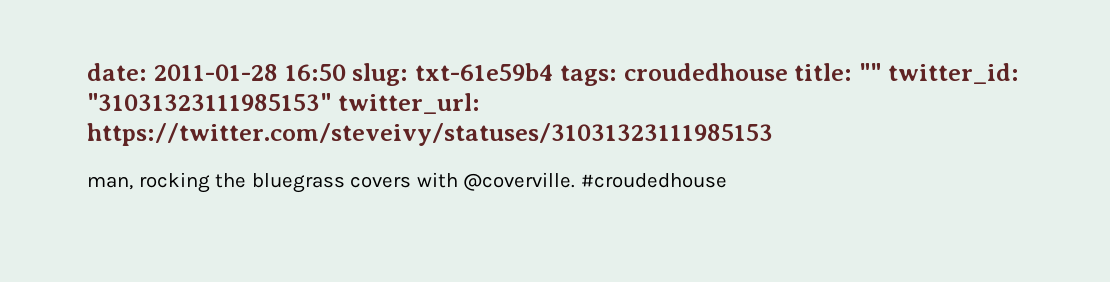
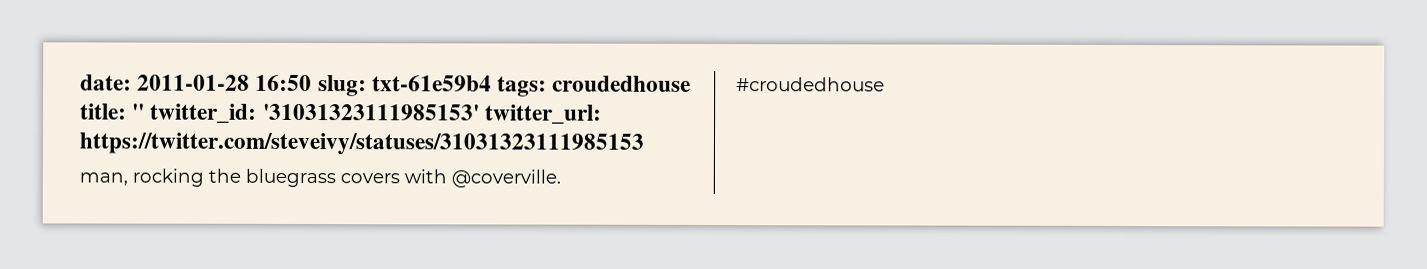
- date: 2011-01-28 16:50 slug: txt-61e59b4 tags: croudedhouse title: "" twitter_id: "31031323111985153" twitter_url: https://twitter.com/steveivy/statuses/31031323111985153
+ date: 2011-01-28 16:50 slug: txt-61e59b4 tags: croudedhouse title: '' twitter_id: '31031323111985153' twitter_url: https://twitter.com/steveivy/statuses/31031323111985153

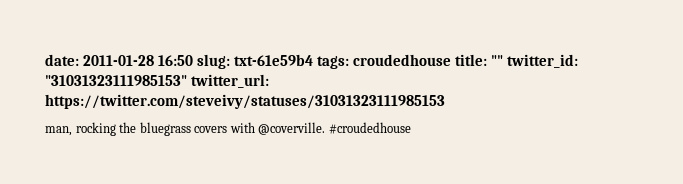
- date: 2011-01-28 16:50 slug: txt-61e59b4 tags: croudedhouse title: '' twitter_id: '31031323111985153' twitter_url: https://twitter.com/steveivy/statuses/31031323111985153
+ date: 2011-01-28 16:50 slug: txt-61e59b4 tags: croudedhouse title: "" twitter_id: "31031323111985153" twitter_url: https://twitter.com/steveivy/statuses/31031323111985153

